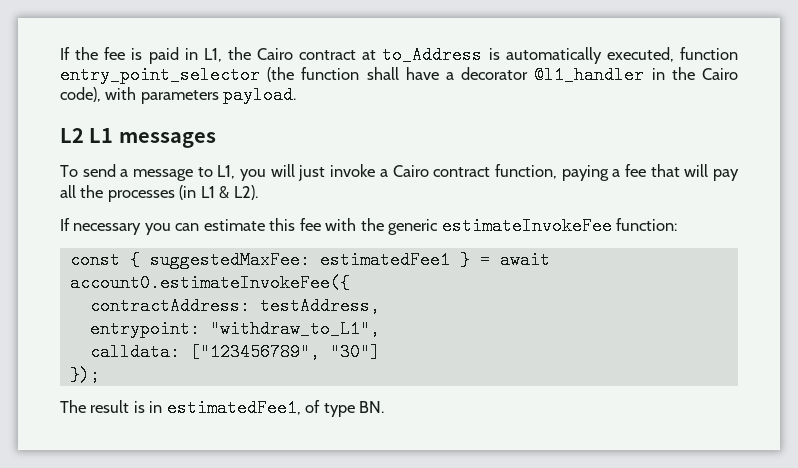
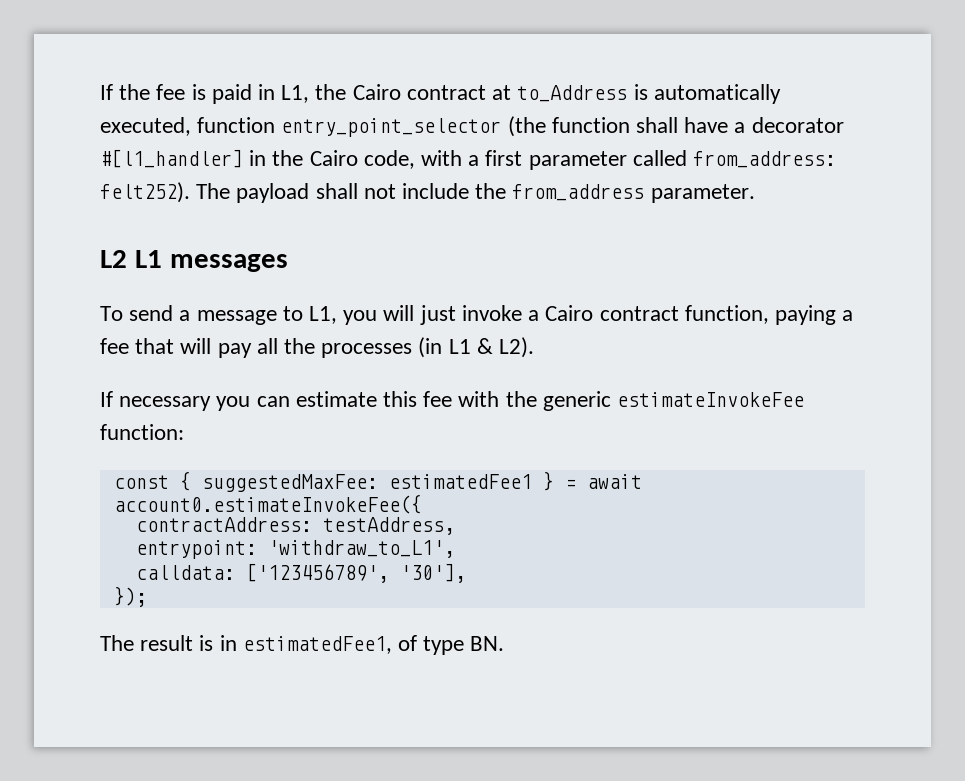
- If the fee is paid in L1, the Cairo contract at to_Address is automatically executed, function entry_point_selector (the function shall have a decorator @l1_handler in the Cairo code), with parameters payload.
+ If the fee is paid in L1, the Cairo contract at to_Address is automatically executed, function entry_point_selector (the function shall have a decorator #[l1_handler] in the Cairo code, with a first parameter called from_address: felt252). The payload shall not include the from_address parameter.
- entrypoint: "withdraw_to_L1",
+ entrypoint: 'withdraw_to_L1',
- calldata: ["123456789", "30"]
+ calldata: ['123456789', '30'],

